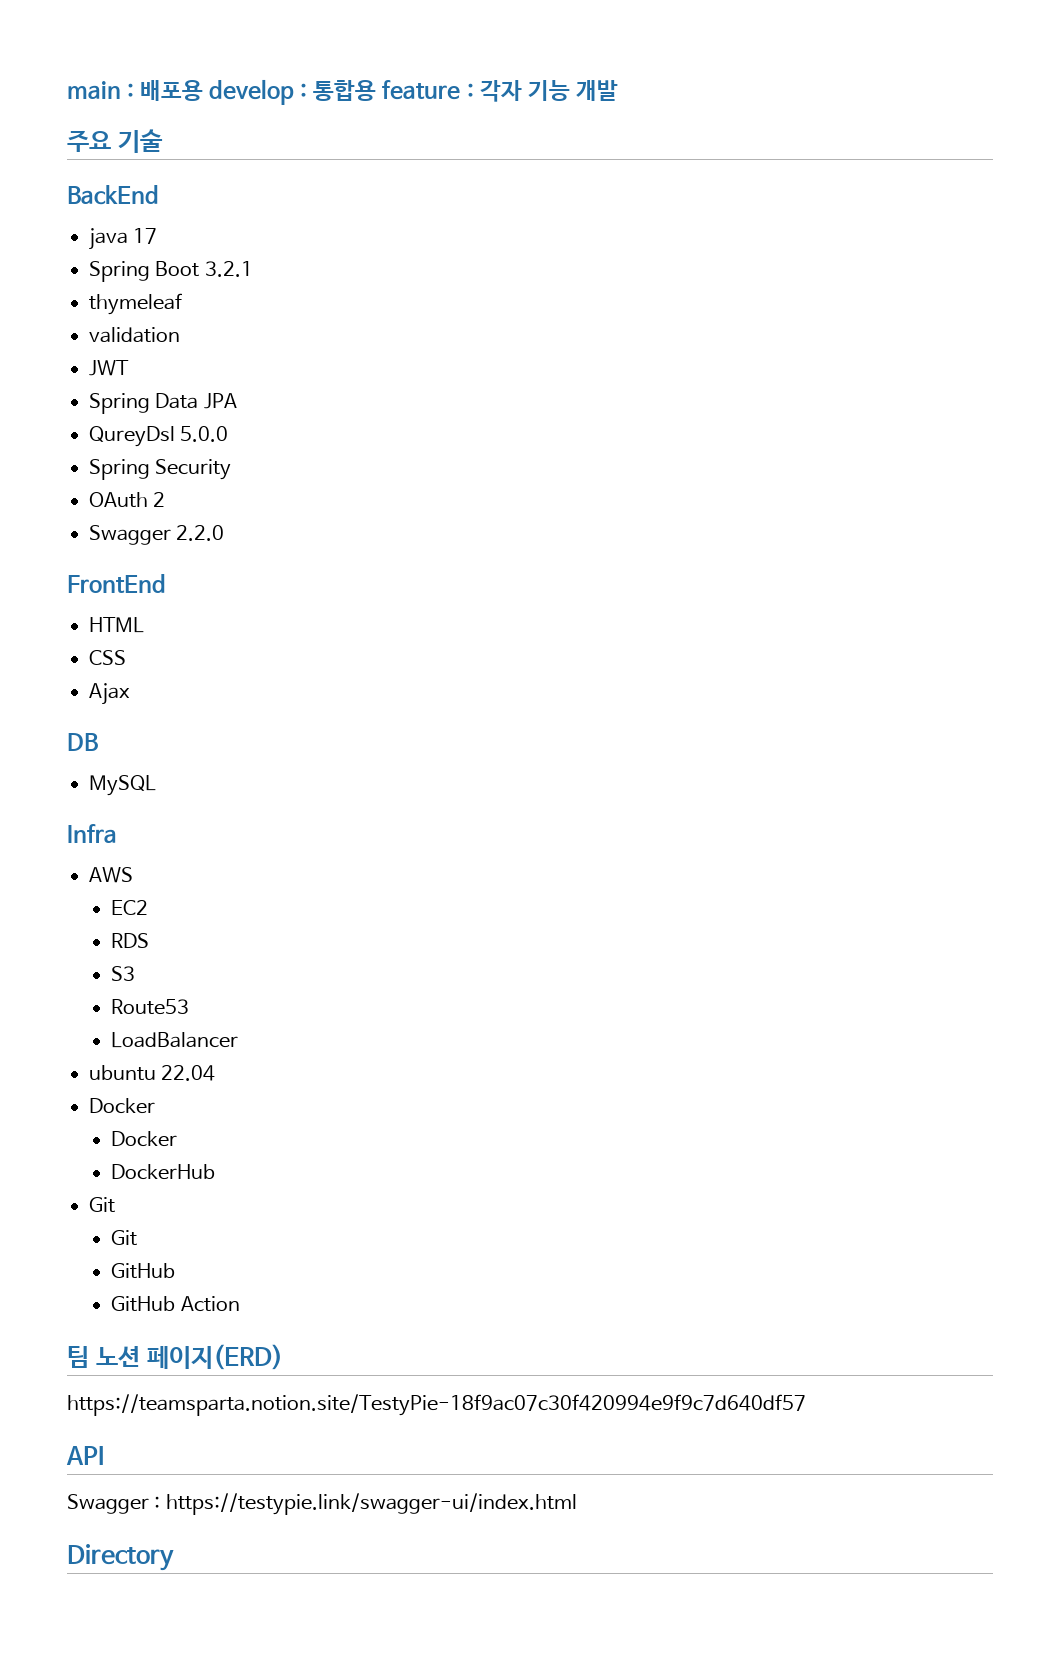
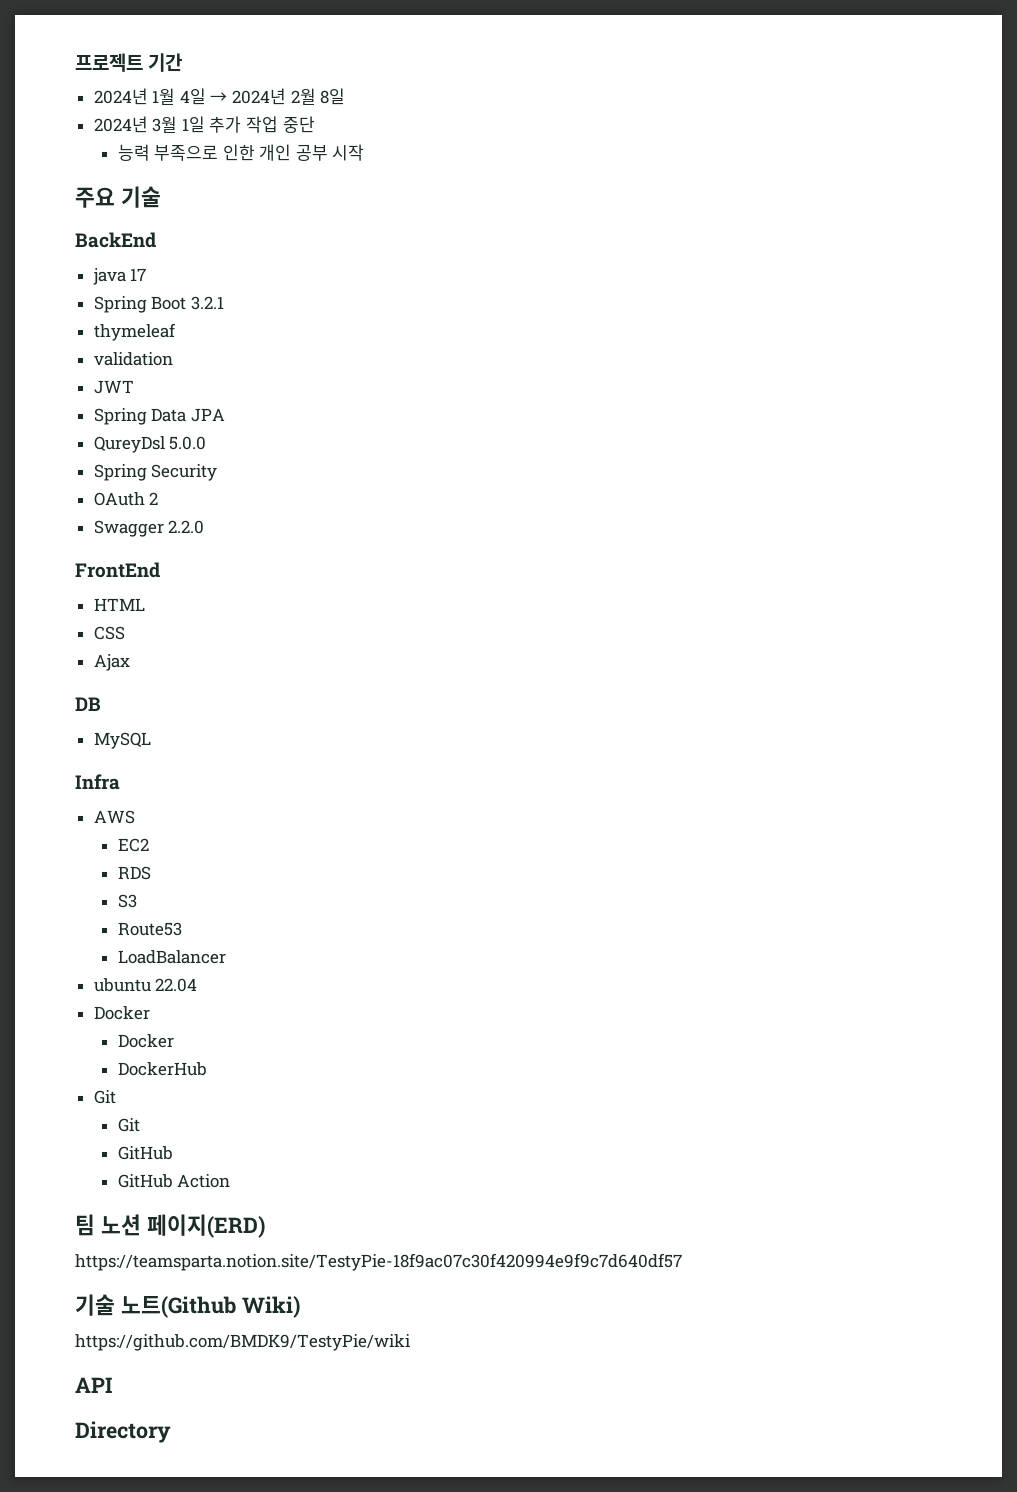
- main : 배포용 develop : 통합용 feature : 각자 기능 개발
+ 프로젝트 기간
+ 2024년 1월 4일 → 2024년 2월 8일
+ 2024년 3월 1일 추가 작업 중단
+ 능력 부족으로 인한 개인 공부 시작
+ 기술 노트(Github Wiki)
+ https://github.com/BMDK9/TestyPie/wiki
  API
- Swagger : https://testypie.link/swagger-ui/index.html

